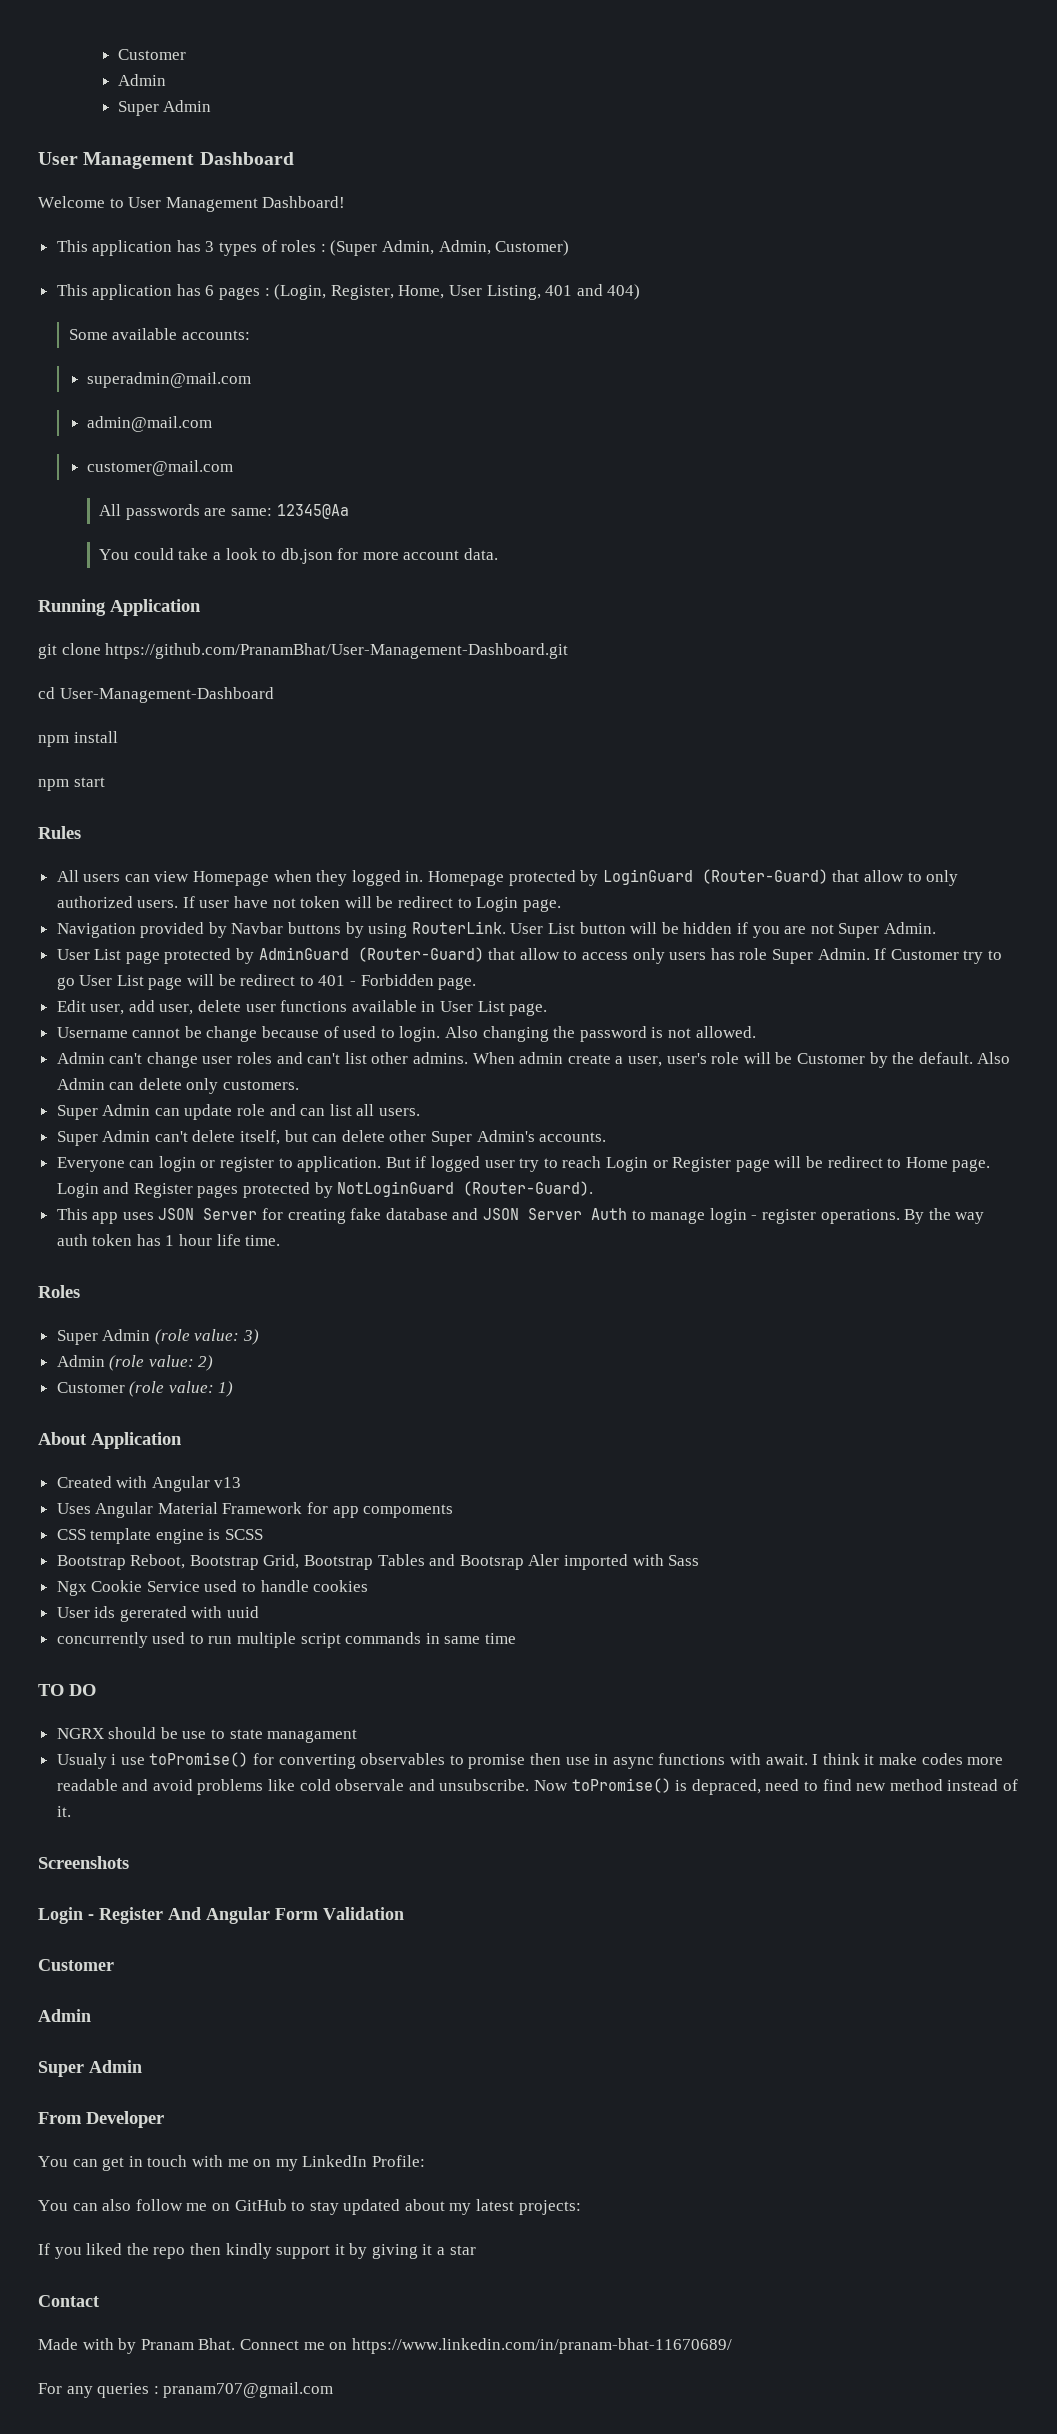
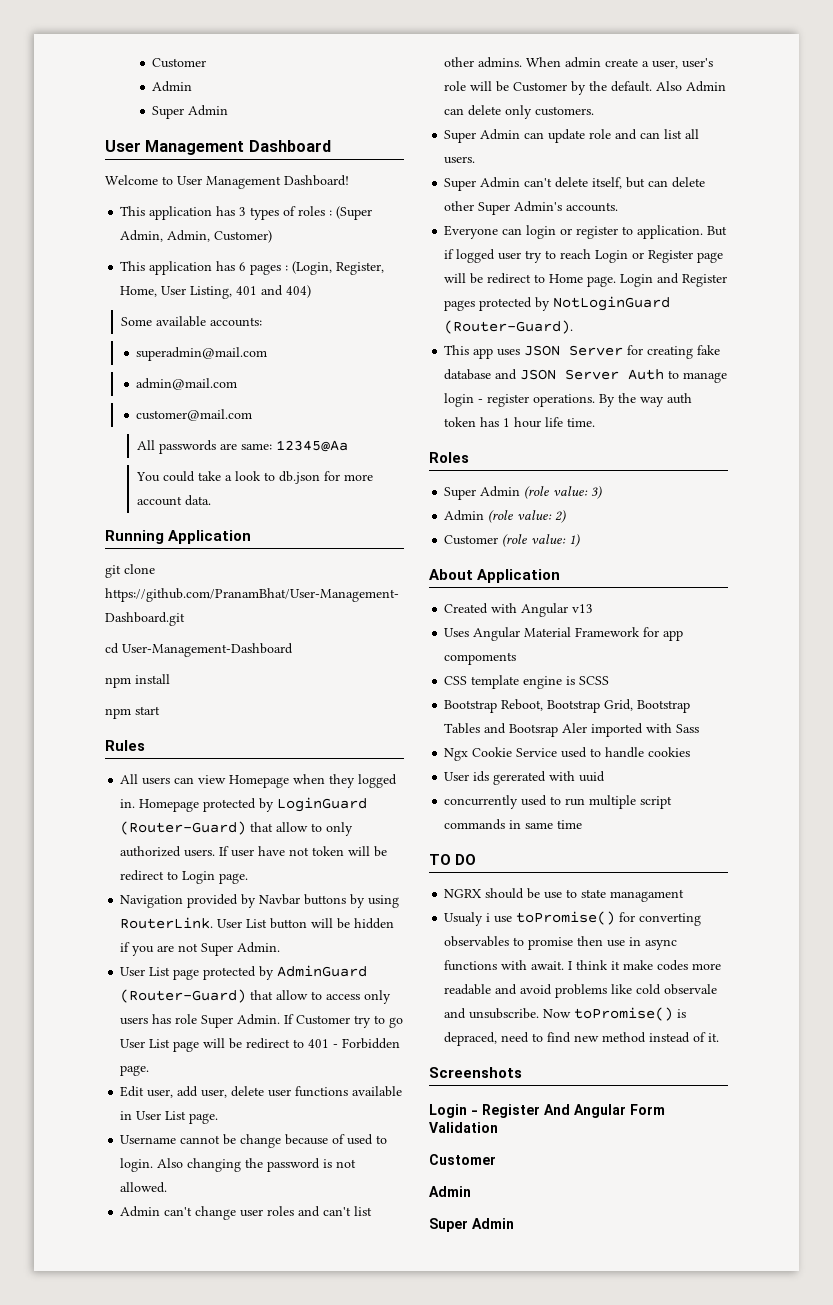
- From Developer
- You can get in touch with me on my LinkedIn Profile:
- You can also follow me on GitHub to stay updated about my latest projects:
- If you liked the repo then kindly support it by giving it a star
- Contact
- Made with by Pranam Bhat. Connect me on https://www.linkedin.com/in/pranam-bhat-11670689/
- For any queries : pranam707@gmail.com

